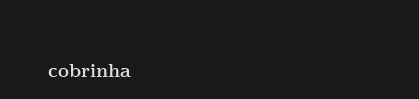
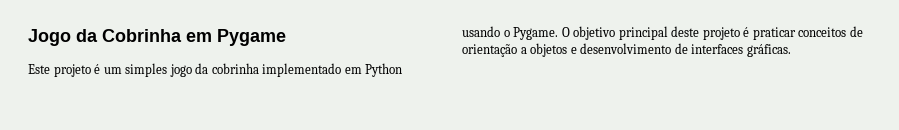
- cobrinha
+ Jogo da Cobrinha em Pygame
+ Este projeto é um simples jogo da cobrinha implementado em Python usando o Pygame. O objetivo principal deste projeto é praticar conceitos de orientação a objetos e desenvolvimento de interfaces gráficas.

